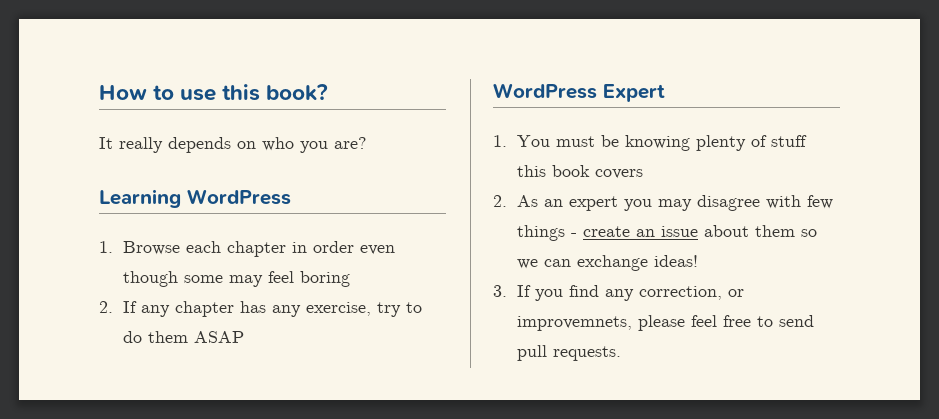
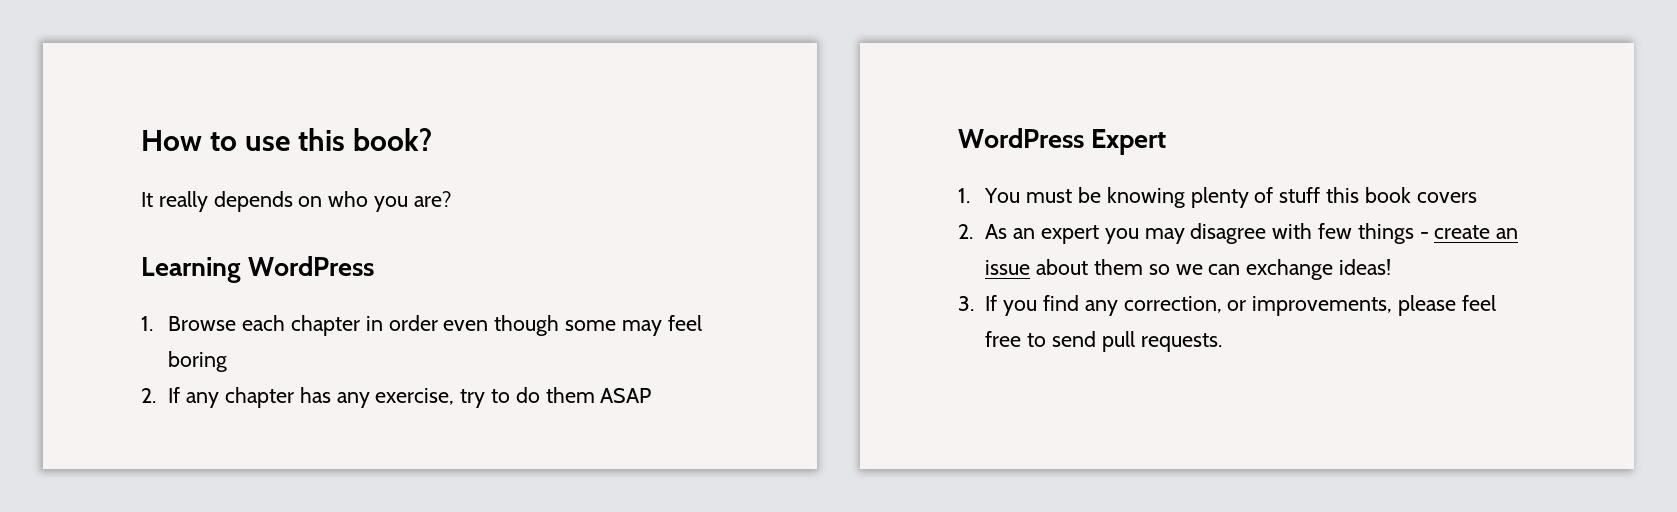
- 3. If you find any correction, or improvemnets, please feel free to send pull requests.
+ 3. If you find any correction, or improvements, please feel free to send pull requests.

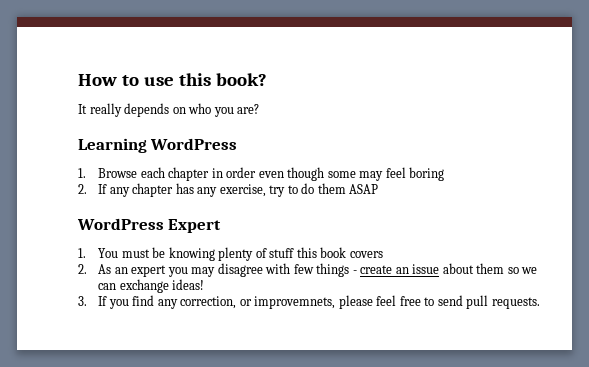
- 3. If you find any correction, or improvements, please feel free to send pull requests.
+ 3. If you find any correction, or improvemnets, please feel free to send pull requests.

